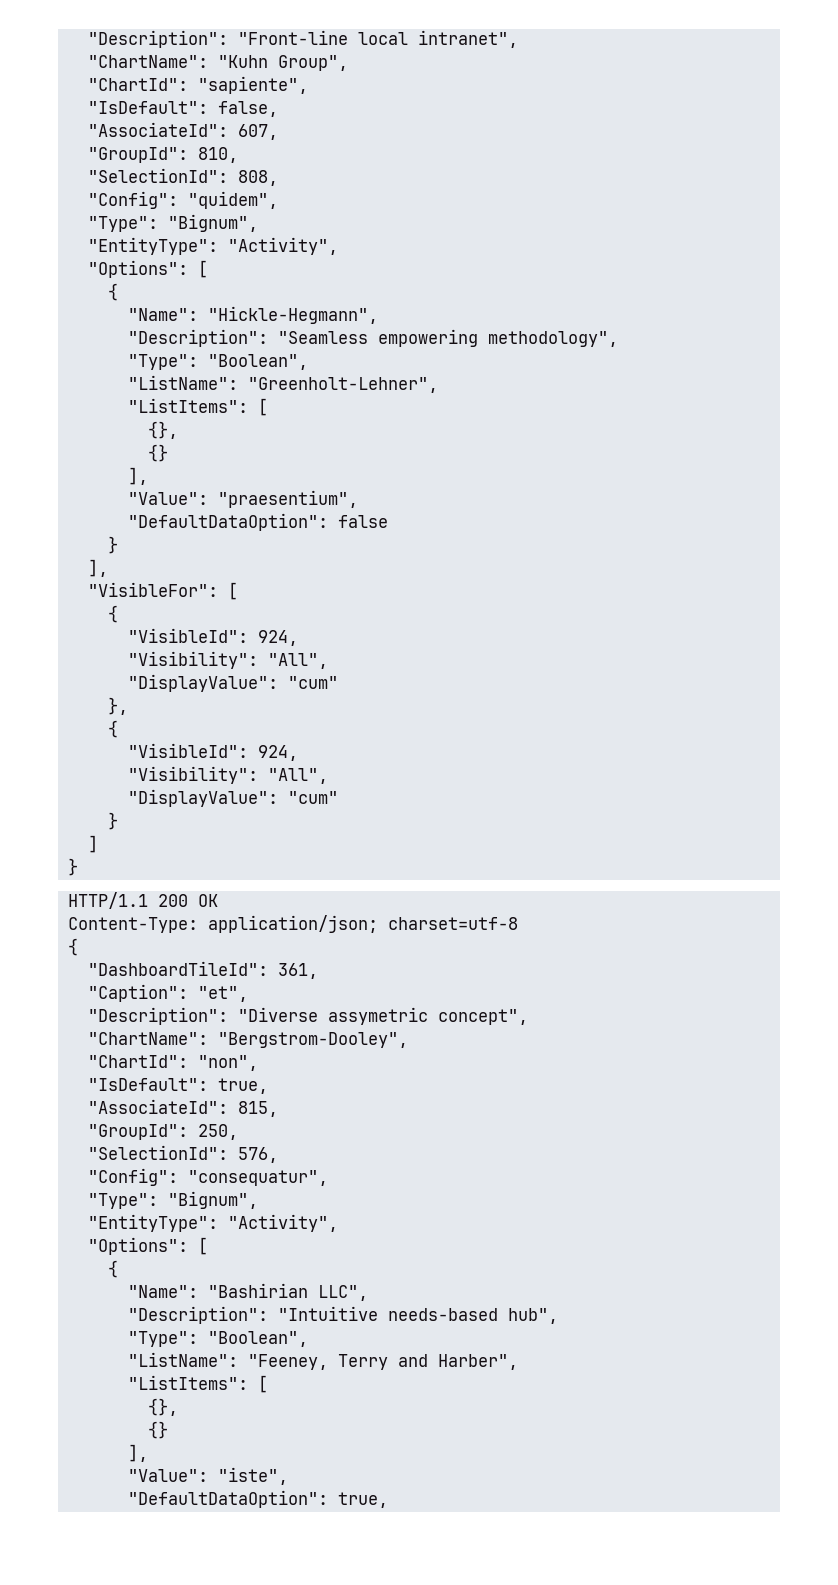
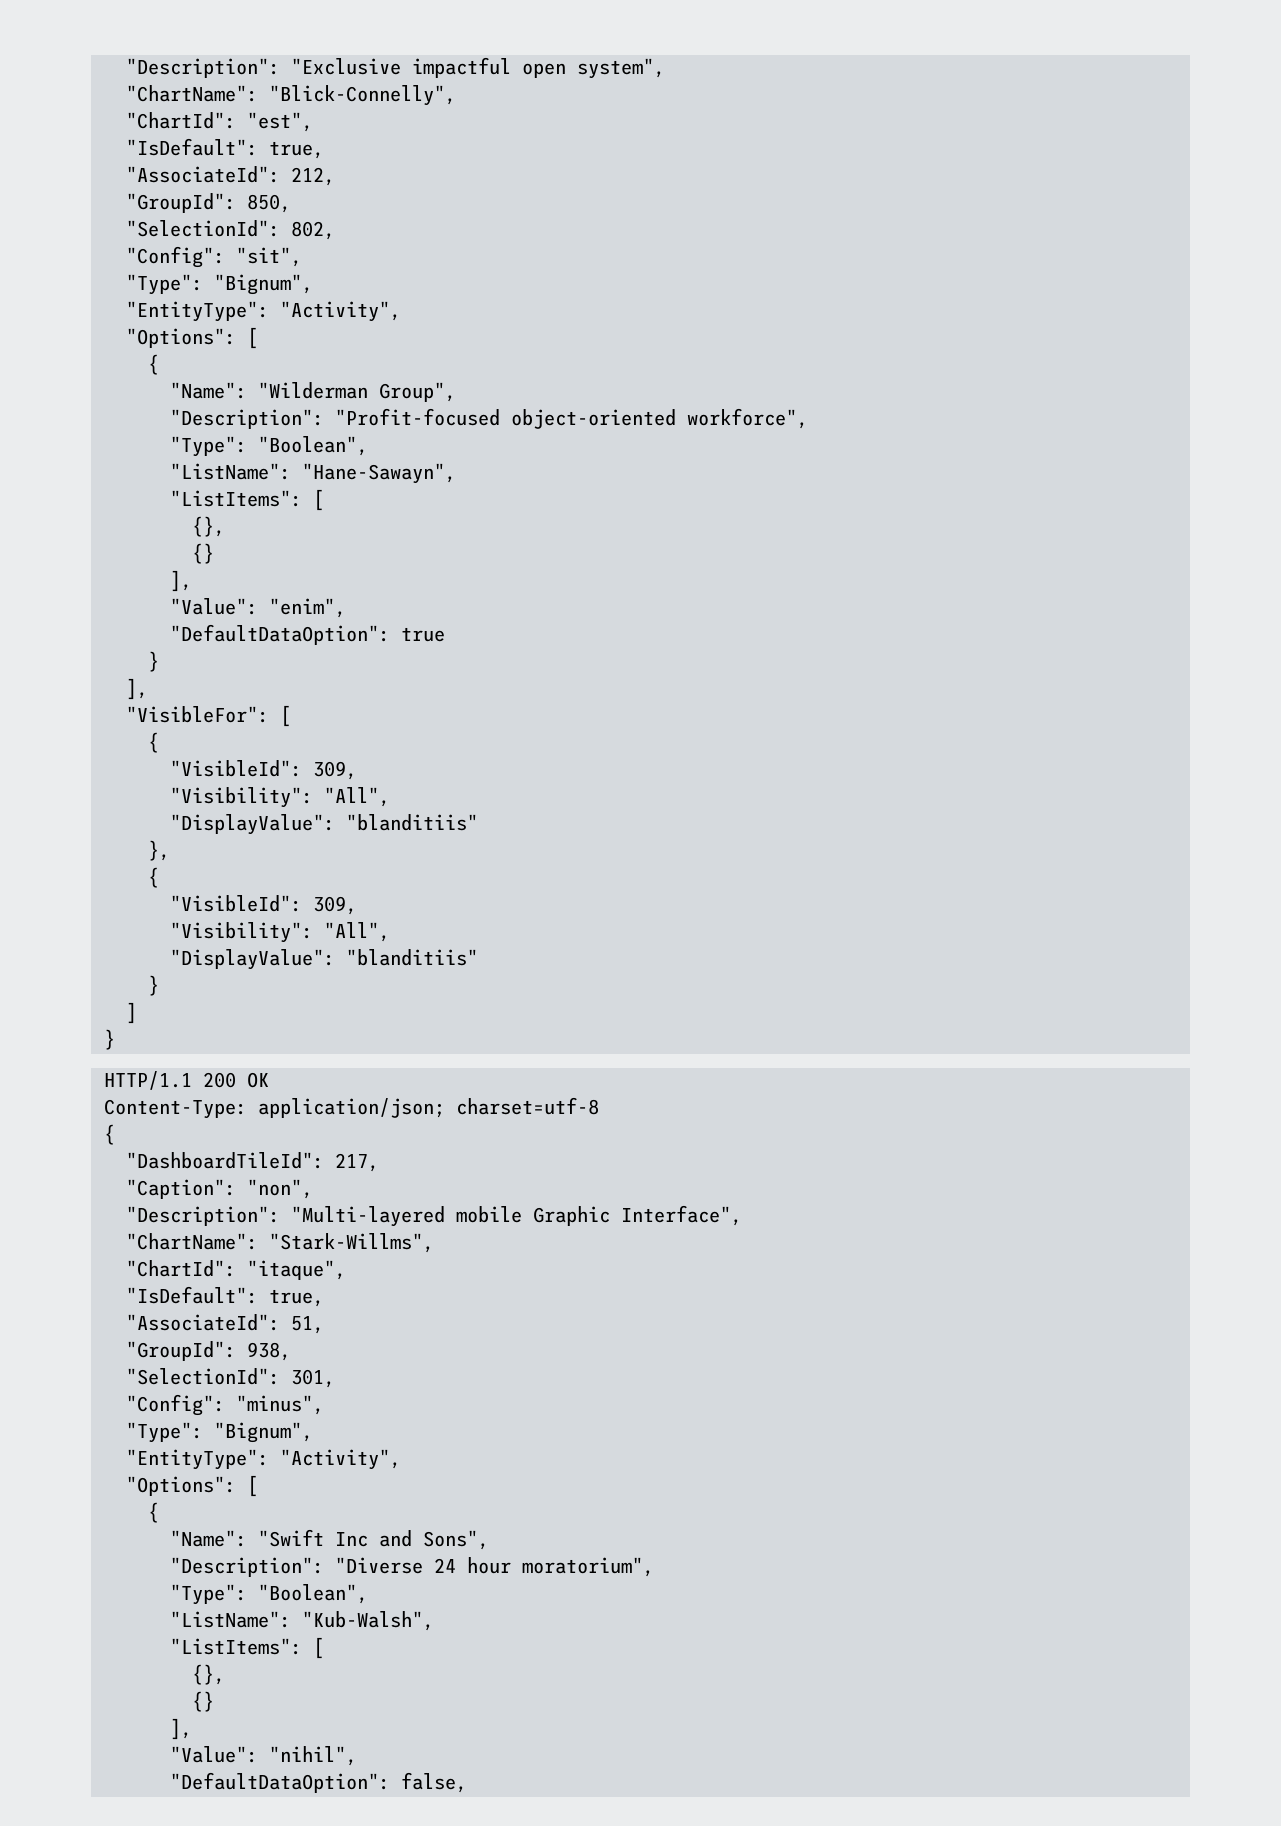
- "Description": "Front-line local intranet",
- "ChartName": "Kuhn Group",
- "ChartId": "sapiente",
- "IsDefault": false,
- "AssociateId": 607,
- "GroupId": 810,
- "SelectionId": 808,
- "Config": "quidem",
+ "Description": "Exclusive impactful open system",
+ "ChartName": "Blick-Connelly",
+ "ChartId": "est",
+ "IsDefault": true,
+ "AssociateId": 212,
+ "GroupId": 850,
+ "SelectionId": 802,
+ "Config": "sit",
  "Type": "Bignum",
  "EntityType": "Activity",
  "Options": [
  {
- "Name": "Hickle-Hegmann",
- "Description": "Seamless empowering methodology",
+ "Name": "Wilderman Group",
+ "Description": "Profit-focused object-oriented workforce",
  "Type": "Boolean",
- "ListName": "Greenholt-Lehner",
+ "ListName": "Hane-Sawayn",
  "ListItems": [
  {},
  {}
  ],
- "Value": "praesentium",
- "DefaultDataOption": false
+ "Value": "enim",
+ "DefaultDataOption": true
  "VisibleFor": [
  {
- "VisibleId": 924,
+ "VisibleId": 309,
  "Visibility": "All",
- "DisplayValue": "cum"
+ "DisplayValue": "blanditiis"
  },
  {
- "VisibleId": 924,
+ "VisibleId": 309,
  "Visibility": "All",
- "DisplayValue": "cum"
+ "DisplayValue": "blanditiis"
- "DashboardTileId": 361,
+ "DashboardTileId": 217,
- "Caption": "et",
- "Description": "Diverse assymetric concept",
- "ChartName": "Bergstrom-Dooley",
- "ChartId": "non",
+ "Caption": "non",
+ "Description": "Multi-layered mobile Graphic Interface",
+ "ChartName": "Stark-Willms",
+ "ChartId": "itaque",
  "IsDefault": true,
- "AssociateId": 815,
- "GroupId": 250,
- "SelectionId": 576,
- "Config": "consequatur",
+ "AssociateId": 51,
+ "GroupId": 938,
+ "SelectionId": 301,
+ "Config": "minus",
  "Type": "Bignum",
  "EntityType": "Activity",
  "Options": [
  {
- "Name": "Bashirian LLC",
- "Description": "Intuitive needs-based hub",
+ "Name": "Swift Inc and Sons",
+ "Description": "Diverse 24 hour moratorium",
  "Type": "Boolean",
- "ListName": "Feeney, Terry and Harber",
+ "ListName": "Kub-Walsh",
  "ListItems": [
  {},
  {}
  ],
- "Value": "iste",
- "DefaultDataOption": true,
+ "Value": "nihil",
+ "DefaultDataOption": false,

